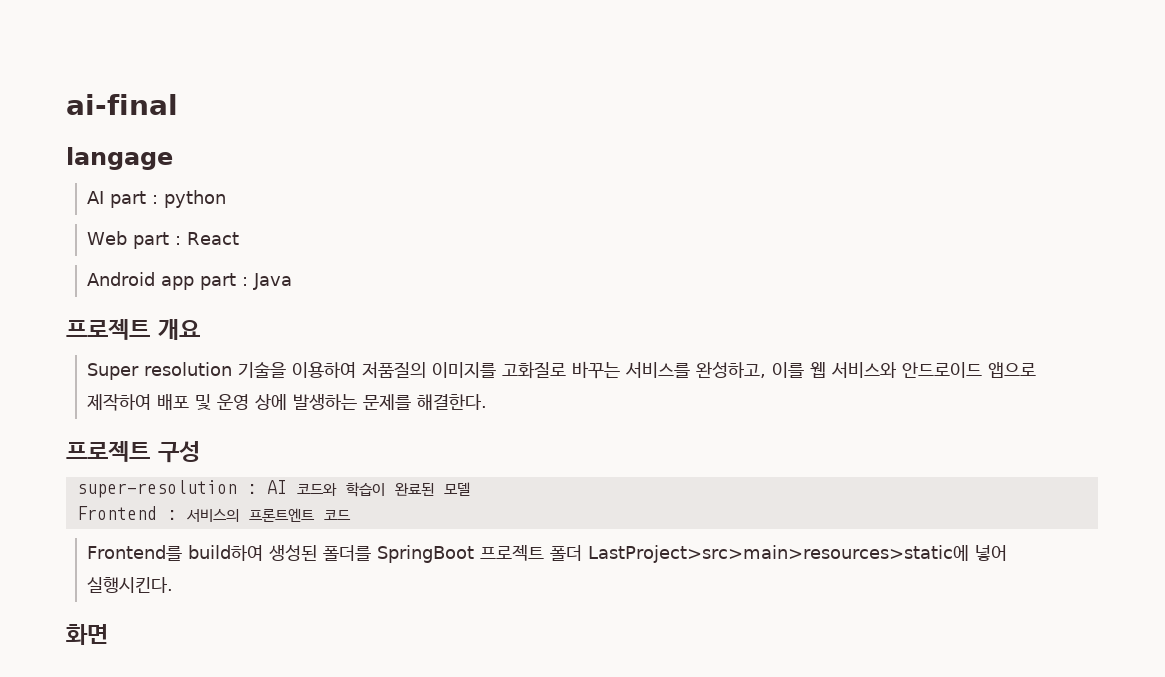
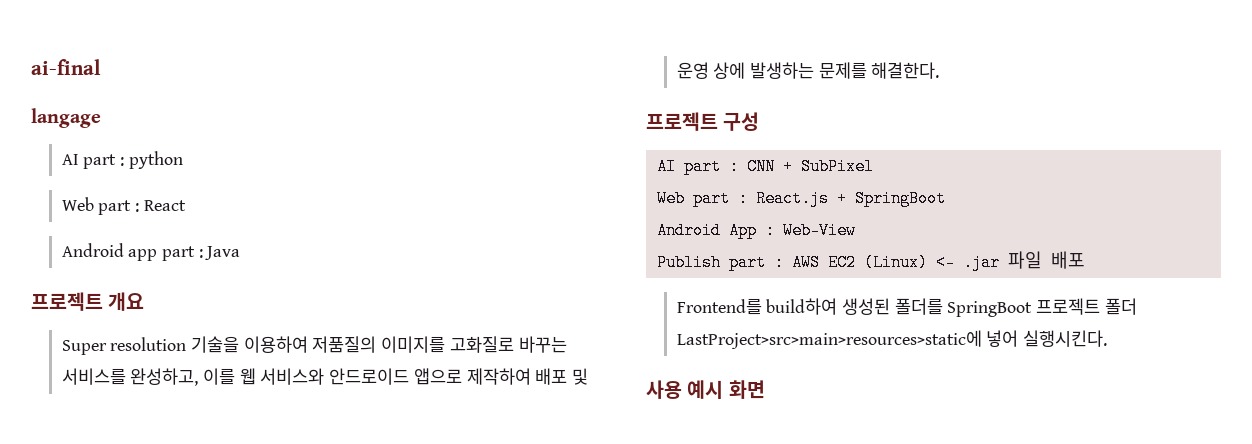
- super-resolution : AI 코드와 학습이 완료된 모델
- Frontend : 서비스의 프론트엔트 코드
+ AI part : CNN + SubPixel
+ Web part : React.js + SpringBoot
+ Android App : Web-View
+ Publish part : AWS EC2 (Linux) <- .jar 파일 배포
- 화면
+ 사용 예시 화면

